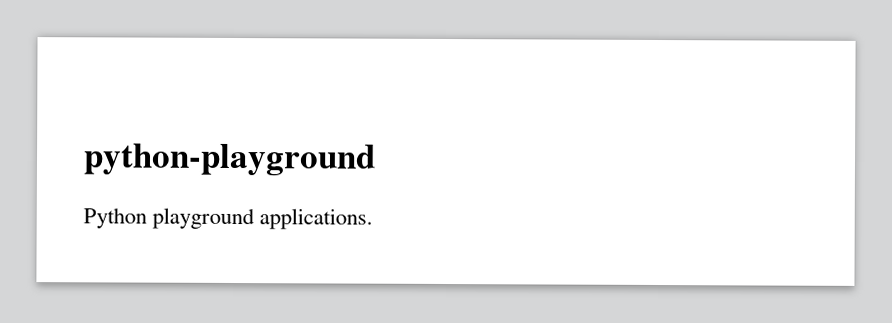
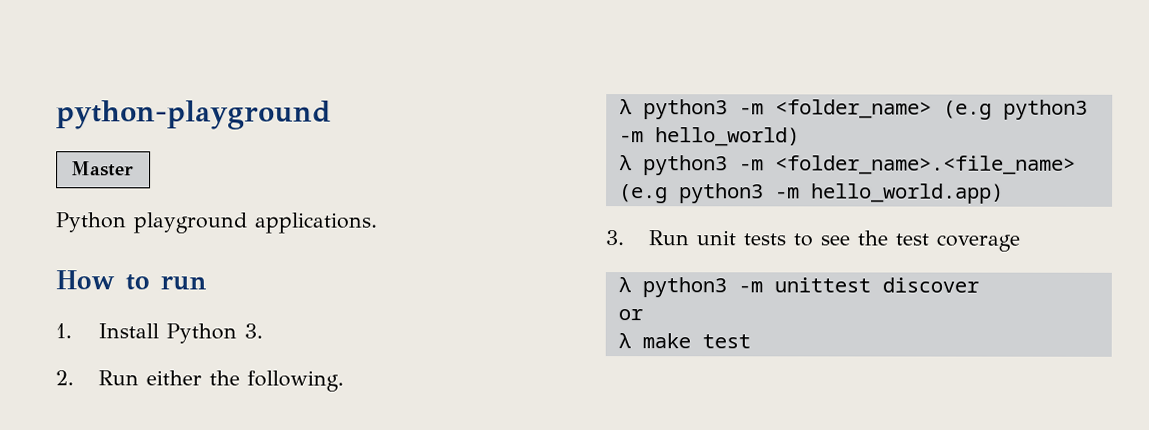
+ Master
+ How to run
+ 1. Install Python 3.
+ 2. Run either the following.
+ λ python3 -m <folder_name> (e.g python3 -m hello_world)
+ λ python3 -m <folder_name>.<file_name> (e.g python3 -m hello_world.app)
+ 3. Run unit tests to see the test coverage
+ λ python3 -m unittest discover
+ or
+ λ make test

